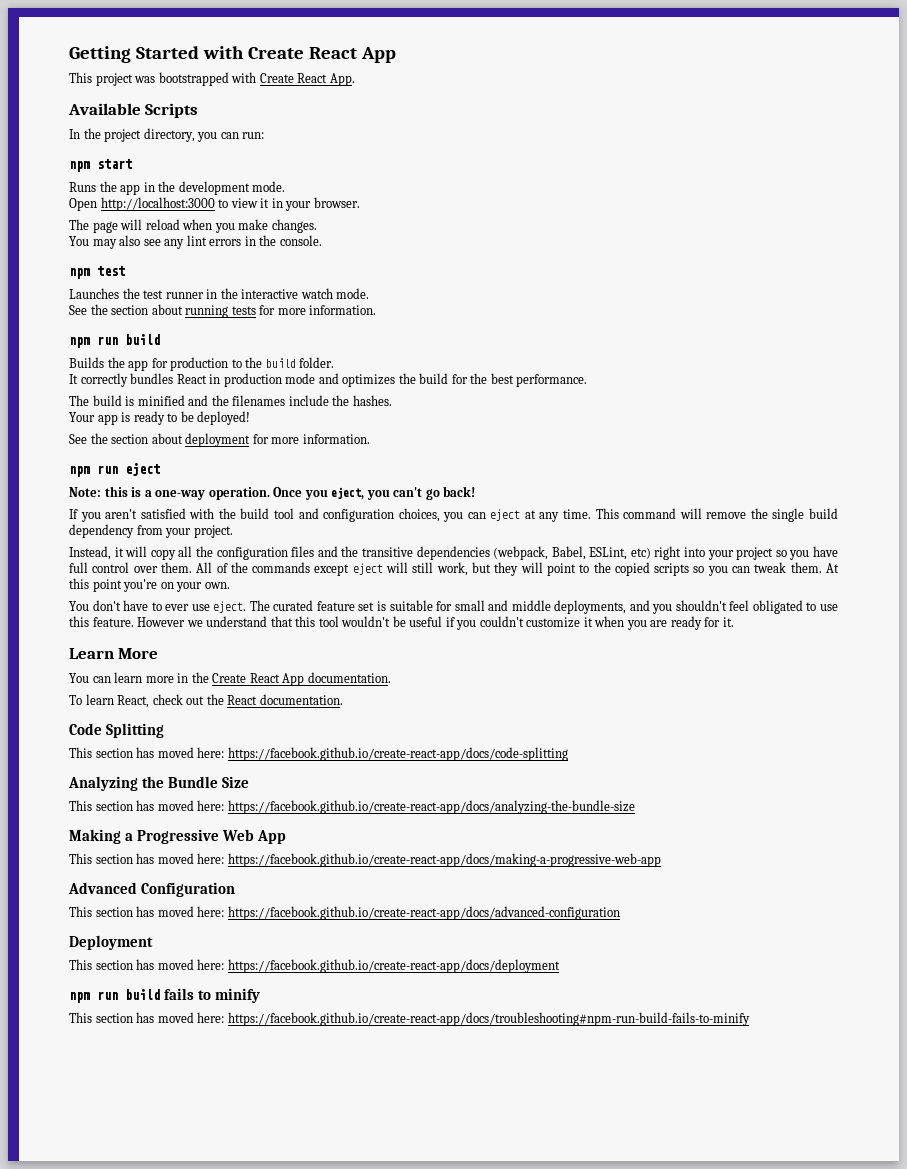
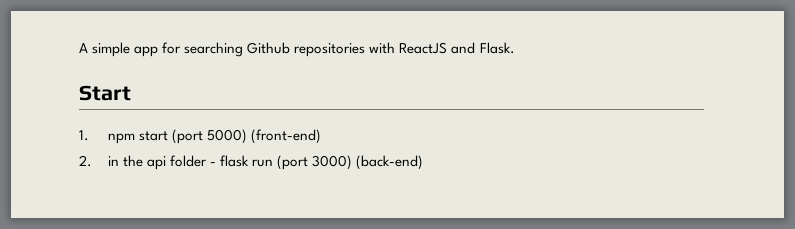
- Getting Started with Create React App
- This project was bootstrapped with Create React App.
- Available Scripts
- In the project directory, you can run:
- npm start
- Runs the app in the development mode.
- Open http://localhost:3000 to view it in your browser.
- The page will reload when you make changes.
- You may also see any lint errors in the console.
- npm test
- Launches the test runner in the interactive watch mode.
- See the section about running tests for more information.
- npm run build
- Builds the app for production to the build folder.
- It correctly bundles React in production mode and optimizes the build for the best performance.
- The build is minified and the filenames include the hashes.
- Your app is ready to be deployed!
- See the section about deployment for more information.
- npm run eject
- Note: this is a one-way operation. Once you eject, you can't go back!
- If you aren't satisfied with the build tool and configuration choices, you can eject at any time. This command will remove the single build dependency from your project.
- Instead, it will copy all the configuration files and the transitive dependencies (webpack, Babel, ESLint, etc) right into your project so you have full control over them. All of the commands except eject will still work, but they will point to the copied scripts so you can tweak them. At this point you're on your own.
- You don't have to ever use eject. The curated feature set is suitable for small and middle deployments, and you shouldn't feel obligated to use this feature. However we understand that this tool wouldn't be useful if you couldn't customize it when you are ready for it.
- Learn More
- You can learn more in the Create React App documentation.
- To learn React, check out the React documentation.
- Code Splitting
- This section has moved here: https://facebook.github.io/create-react-app/docs/code-splitting
- Analyzing the Bundle Size
- This section has moved here: https://facebook.github.io/create-react-app/docs/analyzing-the-bundle-size
- Making a Progressive Web App
- This section has moved here: https://facebook.github.io/create-react-app/docs/making-a-progressive-web-app
- Advanced Configuration
- This section has moved here: https://facebook.github.io/create-react-app/docs/advanced-configuration
- Deployment
- This section has moved here: https://facebook.github.io/create-react-app/docs/deployment
- npm run build fails to minify
- This section has moved here: https://facebook.github.io/create-react-app/docs/troubleshooting#npm-run-build-fails-to-minify
+ A simple app for searching Github repositories with ReactJS and Flask.
+ Start
+ 1. npm start (port 5000) (front-end)
+ 2. in the api folder - flask run (port 3000) (back-end)

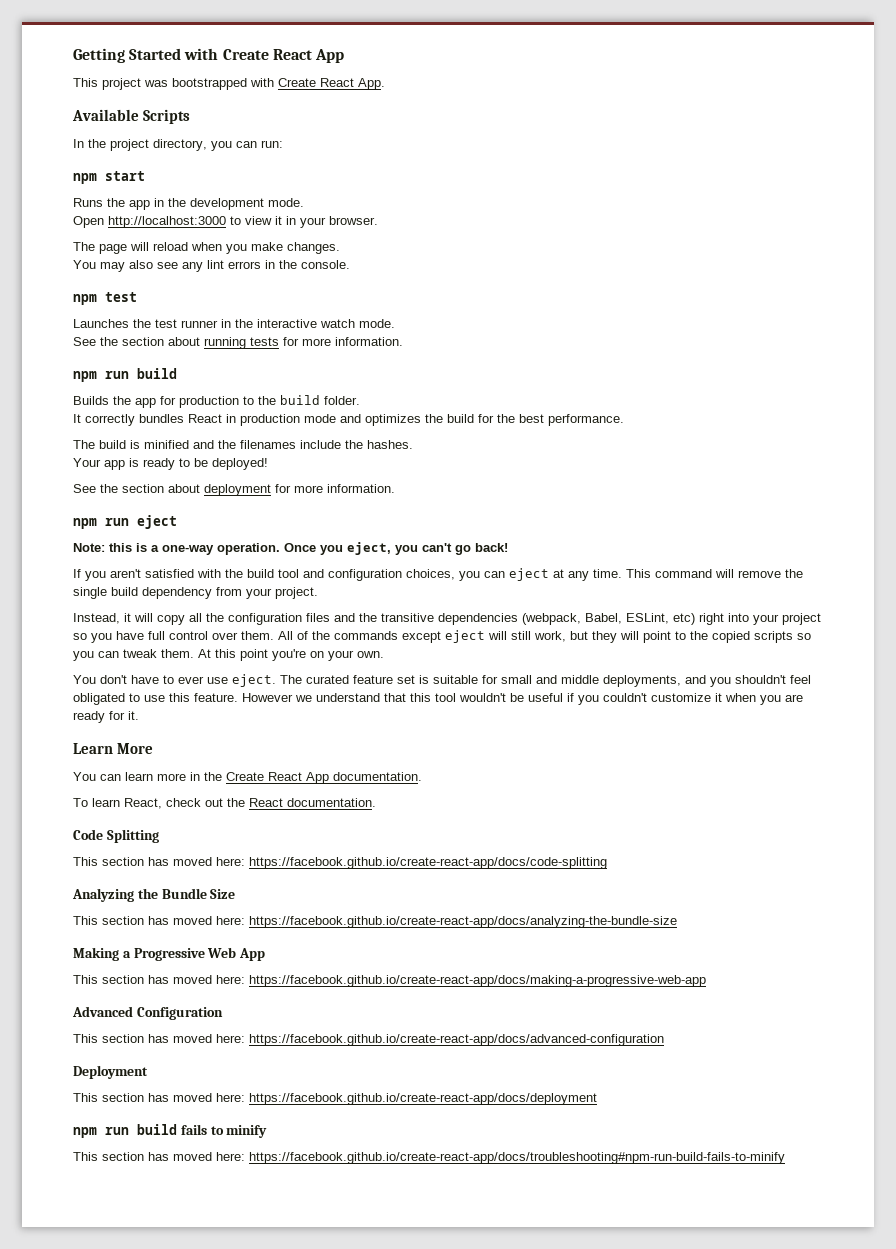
- A simple app for searching Github repositories with ReactJS and Flask.
- Start
- 1. npm start (port 5000) (front-end)
- 2. in the api folder - flask run (port 3000) (back-end)
+ Getting Started with Create React App
+ This project was bootstrapped with Create React App.
+ Available Scripts
+ In the project directory, you can run:
+ npm start
+ Runs the app in the development mode.
+ Open http://localhost:3000 to view it in your browser.
+ The page will reload when you make changes.
+ You may also see any lint errors in the console.
+ npm test
+ Launches the test runner in the interactive watch mode.
+ See the section about running tests for more information.
+ npm run build
+ Builds the app for production to the build folder.
+ It correctly bundles React in production mode and optimizes the build for the best performance.
+ The build is minified and the filenames include the hashes.
+ Your app is ready to be deployed!
+ See the section about deployment for more information.
+ npm run eject
+ Note: this is a one-way operation. Once you eject, you can't go back!
+ If you aren't satisfied with the build tool and configuration choices, you can eject at any time. This command will remove the single build dependency from your project.
+ Instead, it will copy all the configuration files and the transitive dependencies (webpack, Babel, ESLint, etc) right into your project so you have full control over them. All of the commands except eject will still work, but they will point to the copied scripts so you can tweak them. At this point you're on your own.
+ You don't have to ever use eject. The curated feature set is suitable for small and middle deployments, and you shouldn't feel obligated to use this feature. However we understand that this tool wouldn't be useful if you couldn't customize it when you are ready for it.
+ Learn More
+ You can learn more in the Create React App documentation.
+ To learn React, check out the React documentation.
+ Code Splitting
+ This section has moved here: https://facebook.github.io/create-react-app/docs/code-splitting
+ Analyzing the Bundle Size
+ This section has moved here: https://facebook.github.io/create-react-app/docs/analyzing-the-bundle-size
+ Making a Progressive Web App
+ This section has moved here: https://facebook.github.io/create-react-app/docs/making-a-progressive-web-app
+ Advanced Configuration
+ This section has moved here: https://facebook.github.io/create-react-app/docs/advanced-configuration
+ Deployment
+ This section has moved here: https://facebook.github.io/create-react-app/docs/deployment
+ npm run build fails to minify
+ This section has moved here: https://facebook.github.io/create-react-app/docs/troubleshooting#npm-run-build-fails-to-minify

